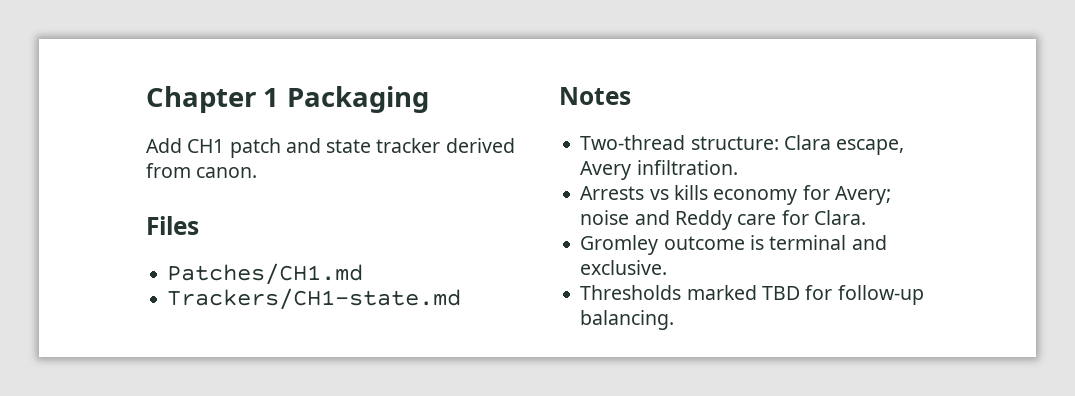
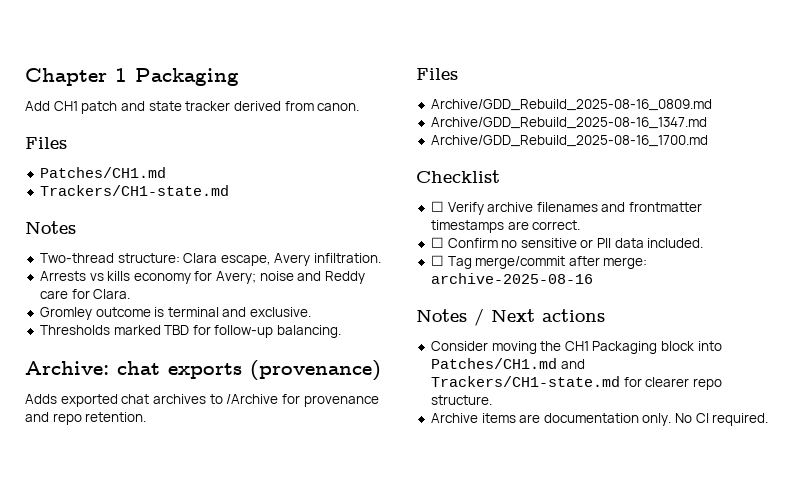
+ Archive: chat exports (provenance)
+ Adds exported chat archives to /Archive for provenance and repo retention.
+ Files
+ Archive/GDD_Rebuild_2025-08-16_0809.md
+ Archive/GDD_Rebuild_2025-08-16_1347.md
+ Archive/GDD_Rebuild_2025-08-16_1700.md
+ Checklist
+ ☐ Verify archive filenames and frontmatter timestamps are correct.
+ ☐ Confirm no sensitive or PII data included.
+ ☐ Tag merge/commit after merge: archive-2025-08-16
+ Notes / Next actions
+ Consider moving the CH1 Packaging block into Patches/CH1.md and Trackers/CH1-state.md for clearer repo structure.
+ Archive items are documentation only. No CI required.

